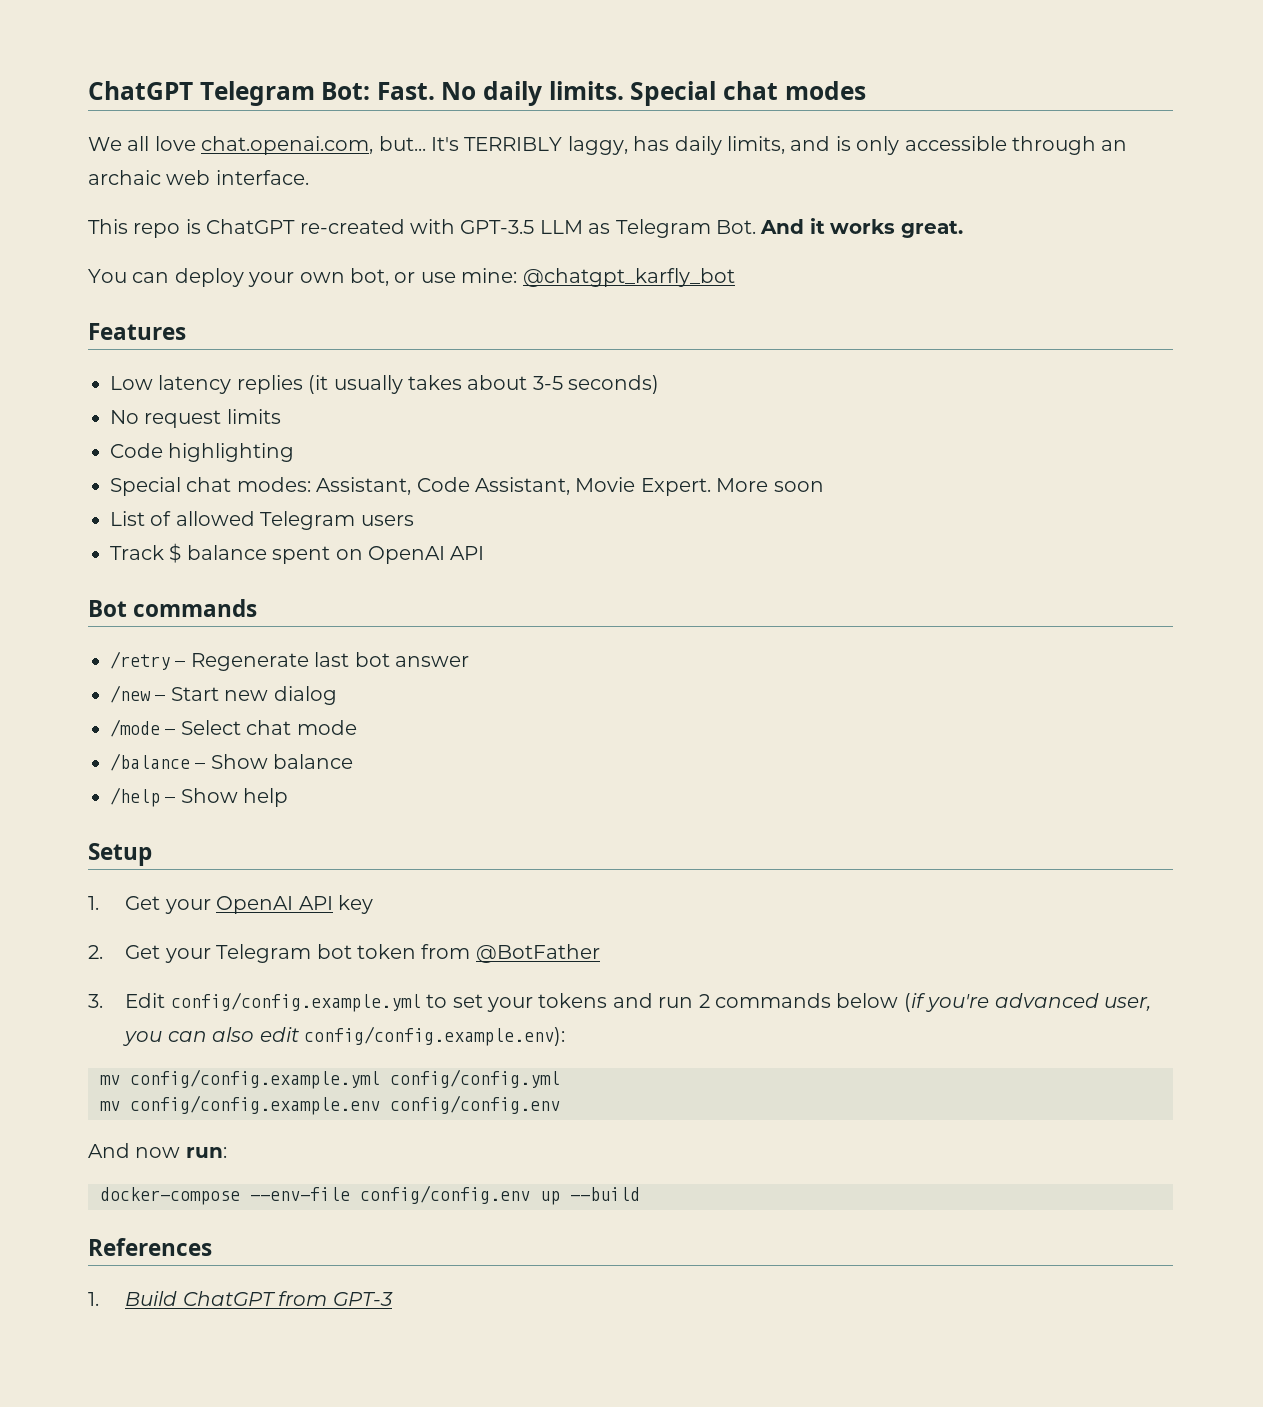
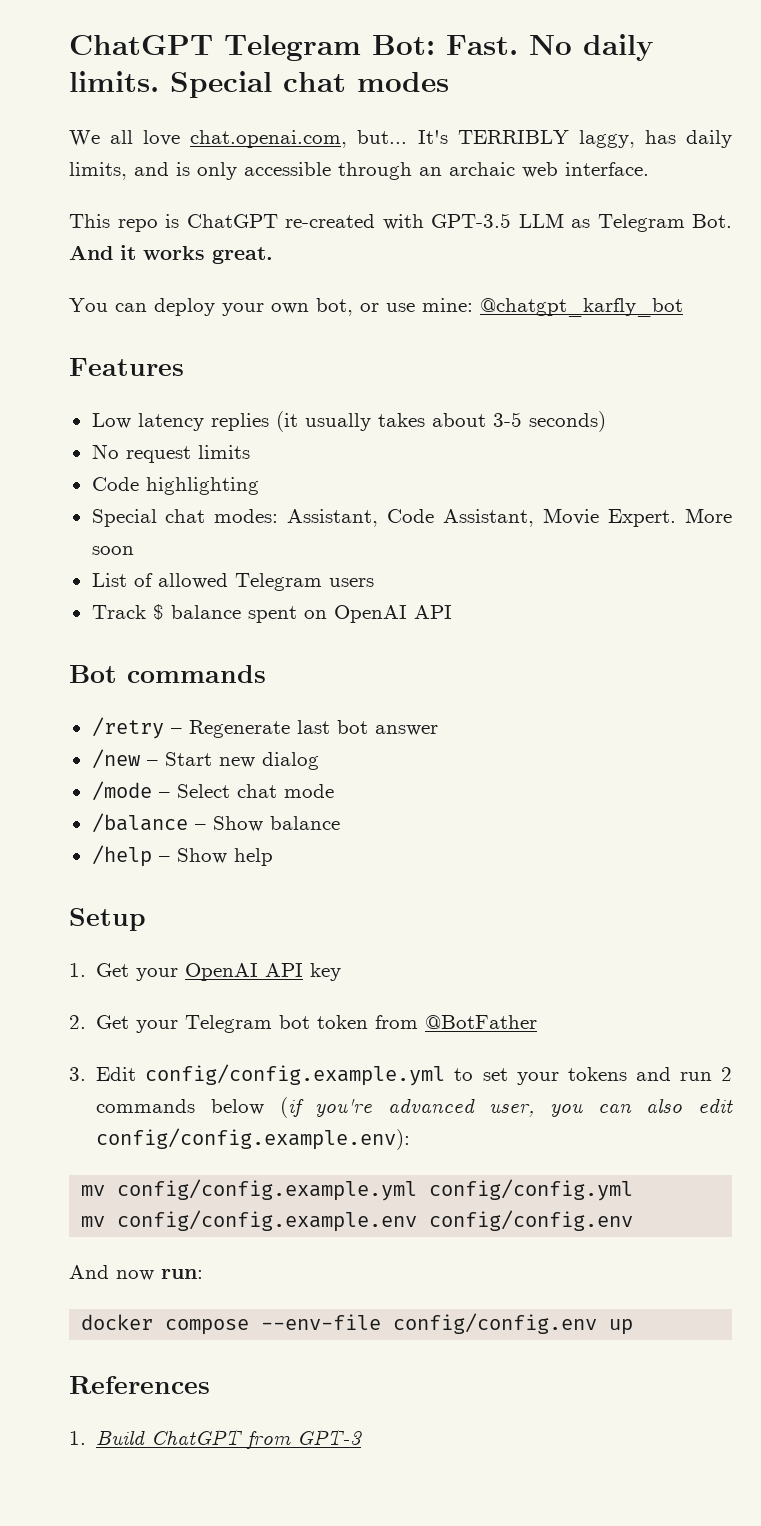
- docker-compose --env-file config/config.env up --build
+ docker compose --env-file config/config.env up

